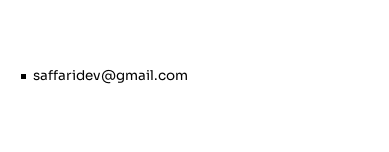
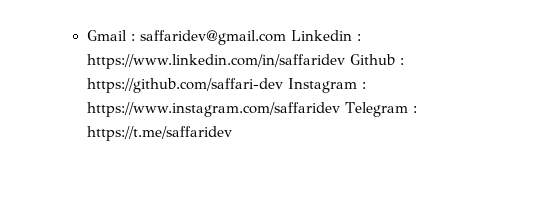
- saffaridev@gmail.com
+ Gmail : saffaridev@gmail.com Linkedin : https://www.linkedin.com/in/saffaridev Github : https://github.com/saffari-dev Instagram : https://www.instagram.com/saffaridev Telegram : https://t.me/saffaridev

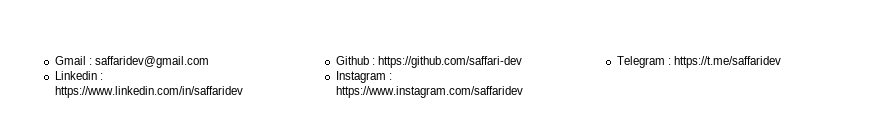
- Gmail : saffaridev@gmail.com Linkedin : https://www.linkedin.com/in/saffaridev Github : https://github.com/saffari-dev Instagram : https://www.instagram.com/saffaridev Telegram : https://t.me/saffaridev
+ Gmail : saffaridev@gmail.com
+ Linkedin : https://www.linkedin.com/in/saffaridev
+ Github : https://github.com/saffari-dev
+ Instagram : https://www.instagram.com/saffaridev
+ Telegram : https://t.me/saffaridev

